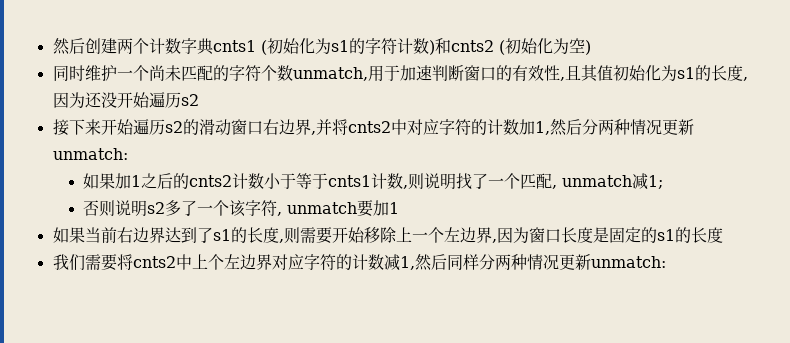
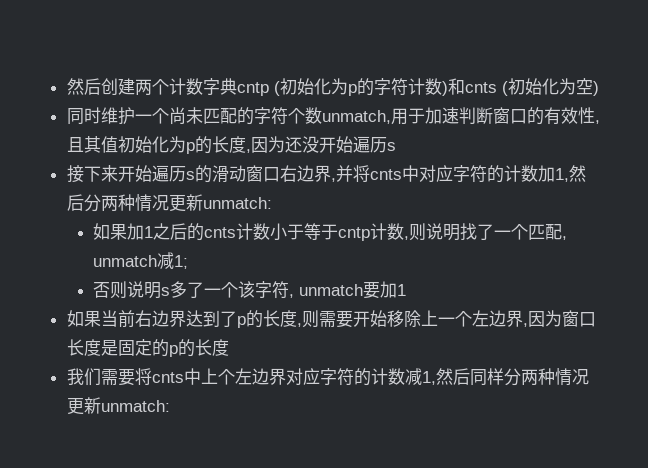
- 然后创建两个计数字典cnts1 (初始化为s1的字符计数)和cnts2 (初始化为空)
+ 然后创建两个计数字典cntp (初始化为p的字符计数)和cnts (初始化为空)
- 同时维护一个尚未匹配的字符个数unmatch,用于加速判断窗口的有效性,且其值初始化为s1的长度,因为还没开始遍历s2
+ 同时维护一个尚未匹配的字符个数unmatch,用于加速判断窗口的有效性,且其值初始化为p的长度,因为还没开始遍历s
- 接下来开始遍历s2的滑动窗口右边界,并将cnts2中对应字符的计数加1,然后分两种情况更新unmatch:
+ 接下来开始遍历s的滑动窗口右边界,并将cnts中对应字符的计数加1,然后分两种情况更新unmatch:
- 如果加1之后的cnts2计数小于等于cnts1计数,则说明找了一个匹配, unmatch减1;
+ 如果加1之后的cnts计数小于等于cntp计数,则说明找了一个匹配, unmatch减1;
- 否则说明s2多了一个该字符, unmatch要加1
+ 否则说明s多了一个该字符, unmatch要加1
- 如果当前右边界达到了s1的长度,则需要开始移除上一个左边界,因为窗口长度是固定的s1的长度
+ 如果当前右边界达到了p的长度,则需要开始移除上一个左边界,因为窗口长度是固定的p的长度
- 我们需要将cnts2中上个左边界对应字符的计数减1,然后同样分两种情况更新unmatch:
+ 我们需要将cnts中上个左边界对应字符的计数减1,然后同样分两种情况更新unmatch:

